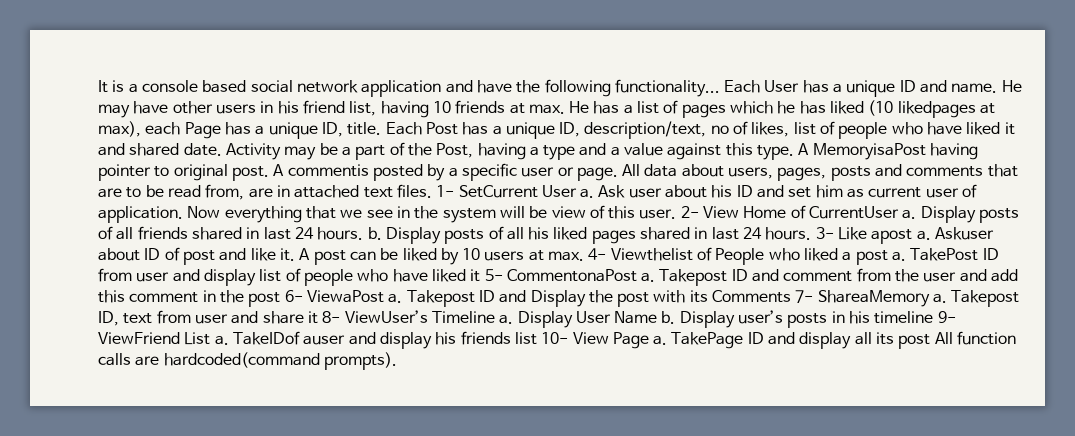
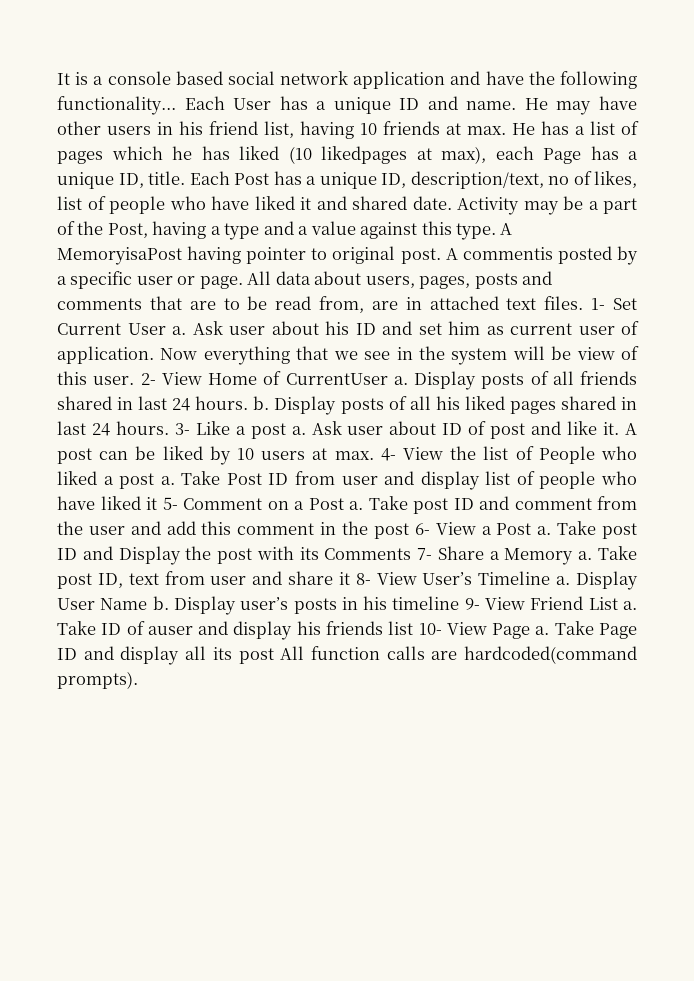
- 1- SetCurrent User a.
+ 1- Set Current User a.
- 3- Like apost a. Askuser about ID of post and like it.
+ 3- Like a post a. Ask user about ID of post and like it.
- A post can be liked by 10 users at max. 4- Viewthelist of People who liked a post a.
+ A post can be liked by 10 users at max. 4- View the list of People who liked a post a.
- TakePost ID from user and display list of people who have liked it 5- CommentonaPost a. Takepost ID and comment from the user and add this comment in the post 6- ViewaPost a. Takepost ID and Display the post with its Comments 7- ShareaMemory a. Takepost ID, text from user and share it 8- ViewUser’s Timeline a.
+ Take Post ID from user and display list of people who have liked it 5- Comment on a Post a. Take post ID and comment from the user and add this comment in the post 6- View a Post a. Take post ID and Display the post with its Comments 7- Share a Memory a. Take post ID, text from user and share it 8- View User’s Timeline a.
- Display user’s posts in his timeline 9- ViewFriend List a. TakeIDof auser and display his friends list 10- View Page a.
+ Display user’s posts in his timeline 9- View Friend List a. Take ID of auser and display his friends list 10- View Page a.
- TakePage ID and display all its post All function calls are hardcoded(command prompts).
+ Take Page ID and display all its post All function calls are hardcoded(command prompts).

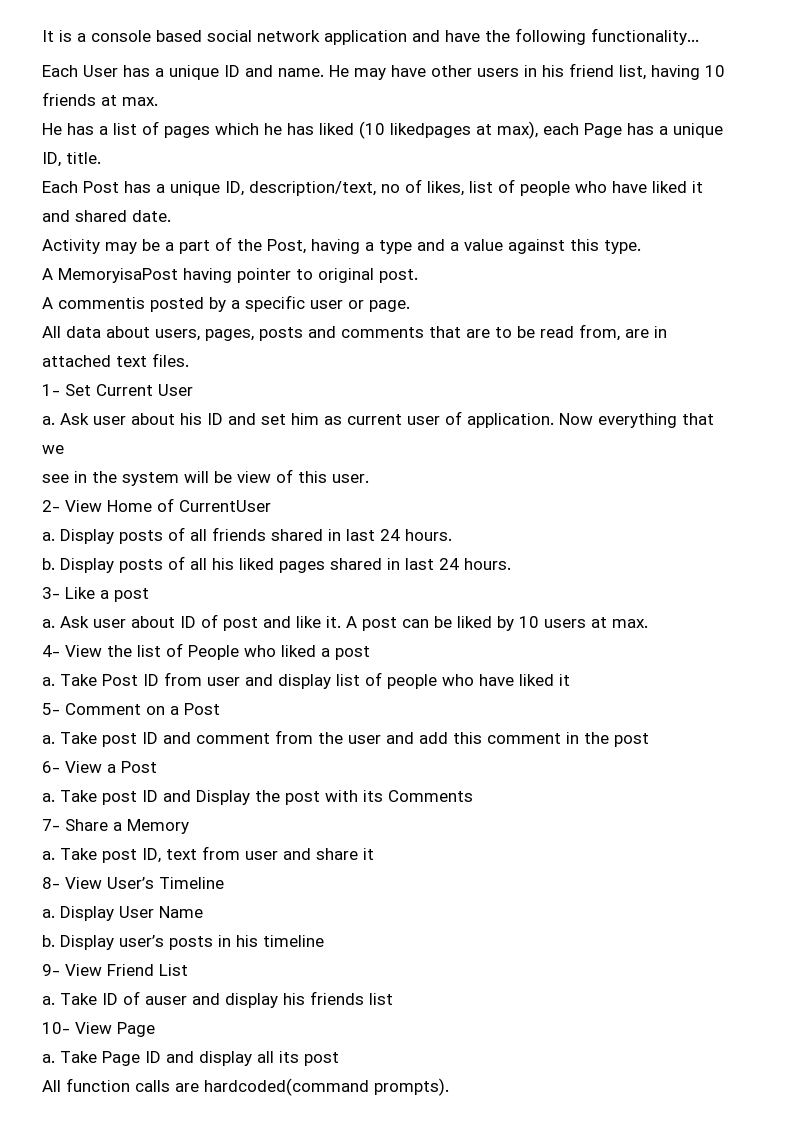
- It is a console based social network application and have the following functionality... Each User has a unique ID and name.
+ It is a console based social network application and have the following functionality...
+ Each User has a unique ID and name.
- He may have other users in his friend list, having 10 friends at max. He has a list of pages which he has liked (10 likedpages at max), each Page has a unique ID, title. Each Post has a unique ID, description/text, no of likes, list of people who have liked it and shared date. Activity may be a part of the Post, having a type and a value against this type. A MemoryisaPost having pointer to original post. A commentis posted by a specific user or page. All data about users, pages, posts and comments that are to be read from, are in attached text files. 1- Set Current User a.
+ He may have other users in his friend list, having 10 friends at max.
+ He has a list of pages which he has liked (10 likedpages at max), each Page has a unique ID, title.
+ Each Post has a unique ID, description/text, no of likes, list of people who have liked it and shared date.
+ Activity may be a part of the Post, having a type and a value against this type.
+ A MemoryisaPost having pointer to original post.
+ A commentis posted by a specific user or page.
+ All data about users, pages, posts and comments that are to be read from, are in attached text files.
+ 1- Set Current User
+ a.
- Now everything that we see in the system will be view of this user. 2- View Home of CurrentUser a.
+ Now everything that we
+ see in the system will be view of this user.
+ 2- View Home of CurrentUser
+ a.
- Display posts of all friends shared in last 24 hours. b.
+ Display posts of all friends shared in last 24 hours.
+ b.
- Display posts of all his liked pages shared in last 24 hours. 3- Like a post a.
+ Display posts of all his liked pages shared in last 24 hours.
+ 3- Like a post
+ a.
- A post can be liked by 10 users at max. 4- View the list of People who liked a post a.
+ A post can be liked by 10 users at max.
+ 4- View the list of People who liked a post
+ a.
- Take Post ID from user and display list of people who have liked it 5- Comment on a Post a.
+ Take Post ID from user and display list of people who have liked it
+ 5- Comment on a Post
+ a.
- Take post ID and comment from the user and add this comment in the post 6- View a Post a.
+ Take post ID and comment from the user and add this comment in the post
+ 6- View a Post
+ a.
- Take post ID and Display the post with its Comments 7- Share a Memory a.
+ Take post ID and Display the post with its Comments
+ 7- Share a Memory
+ a.
- Take post ID, text from user and share it 8- View User’s Timeline a.
+ Take post ID, text from user and share it
+ 8- View User’s Timeline
+ a.
- Display User Name b.
+ Display User Name
+ b.
- Display user’s posts in his timeline 9- View Friend List a.
+ Display user’s posts in his timeline
+ 9- View Friend List
+ a.
- Take ID of auser and display his friends list 10- View Page a.
+ Take ID of auser and display his friends list
+ 10- View Page
+ a.
- Take Page ID and display all its post All function calls are hardcoded(command prompts).
+ Take Page ID and display all its post
+ All function calls are hardcoded(command prompts).

